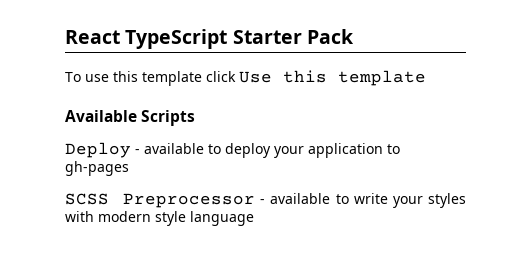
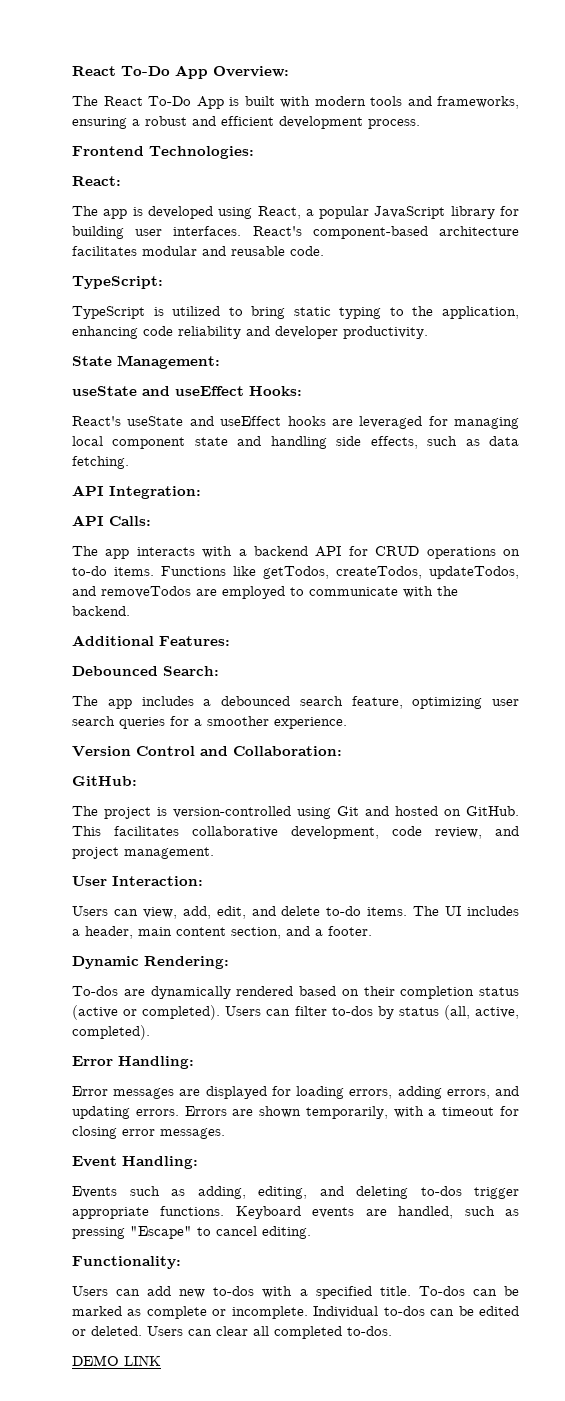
- React TypeScript Starter Pack
- To use this template click Use this template
- Available Scripts
- Deploy - available to deploy your application to gh-pages
- SCSS Preprocessor - available to write your styles with modern style language
+ React To-Do App Overview:
+ The React To-Do App is built with modern tools and frameworks, ensuring a robust and efficient development process.
+ Frontend Technologies:
+ React:
+ The app is developed using React, a popular JavaScript library for building user interfaces. React's component-based architecture facilitates modular and reusable code.
+ TypeScript:
+ TypeScript is utilized to bring static typing to the application, enhancing code reliability and developer productivity.
+ State Management:
+ useState and useEffect Hooks:
+ React's useState and useEffect hooks are leveraged for managing local component state and handling side effects, such as data fetching.
+ API Integration:
+ API Calls:
+ The app interacts with a backend API for CRUD operations on to-do items. Functions like getTodos, createTodos, updateTodos, and removeTodos are employed to communicate with the backend.
+ Additional Features:
+ Debounced Search:
+ The app includes a debounced search feature, optimizing user search queries for a smoother experience.
+ Version Control and Collaboration:
+ GitHub:
+ The project is version-controlled using Git and hosted on GitHub. This facilitates collaborative development, code review, and project management.
+ User Interaction:
+ Users can view, add, edit, and delete to-do items. The UI includes a header, main content section, and a footer.
+ Dynamic Rendering:
+ To-dos are dynamically rendered based on their completion status (active or completed). Users can filter to-dos by status (all, active, completed).
+ Error Handling:
+ Error messages are displayed for loading errors, adding errors, and updating errors. Errors are shown temporarily, with a timeout for closing error messages.
+ Event Handling:
+ Events such as adding, editing, and deleting to-dos trigger appropriate functions. Keyboard events are handled, such as pressing "Escape" to cancel editing.
+ Functionality:
+ Users can add new to-dos with a specified title. To-dos can be marked as complete or incomplete. Individual to-dos can be edited or deleted. Users can clear all completed to-dos.
+ DEMO LINK

